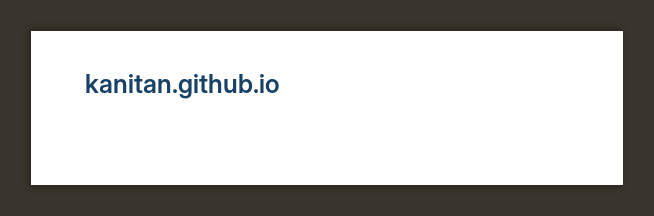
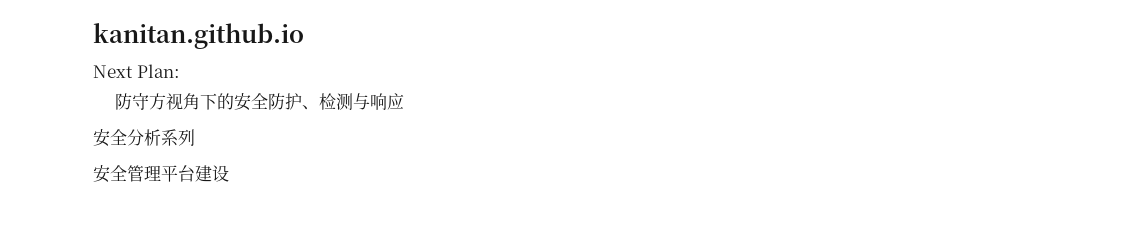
+ Next Plan:
+ 防守方视角下的安全防护、检测与响应
+ 安全分析系列
+ 安全管理平台建设

